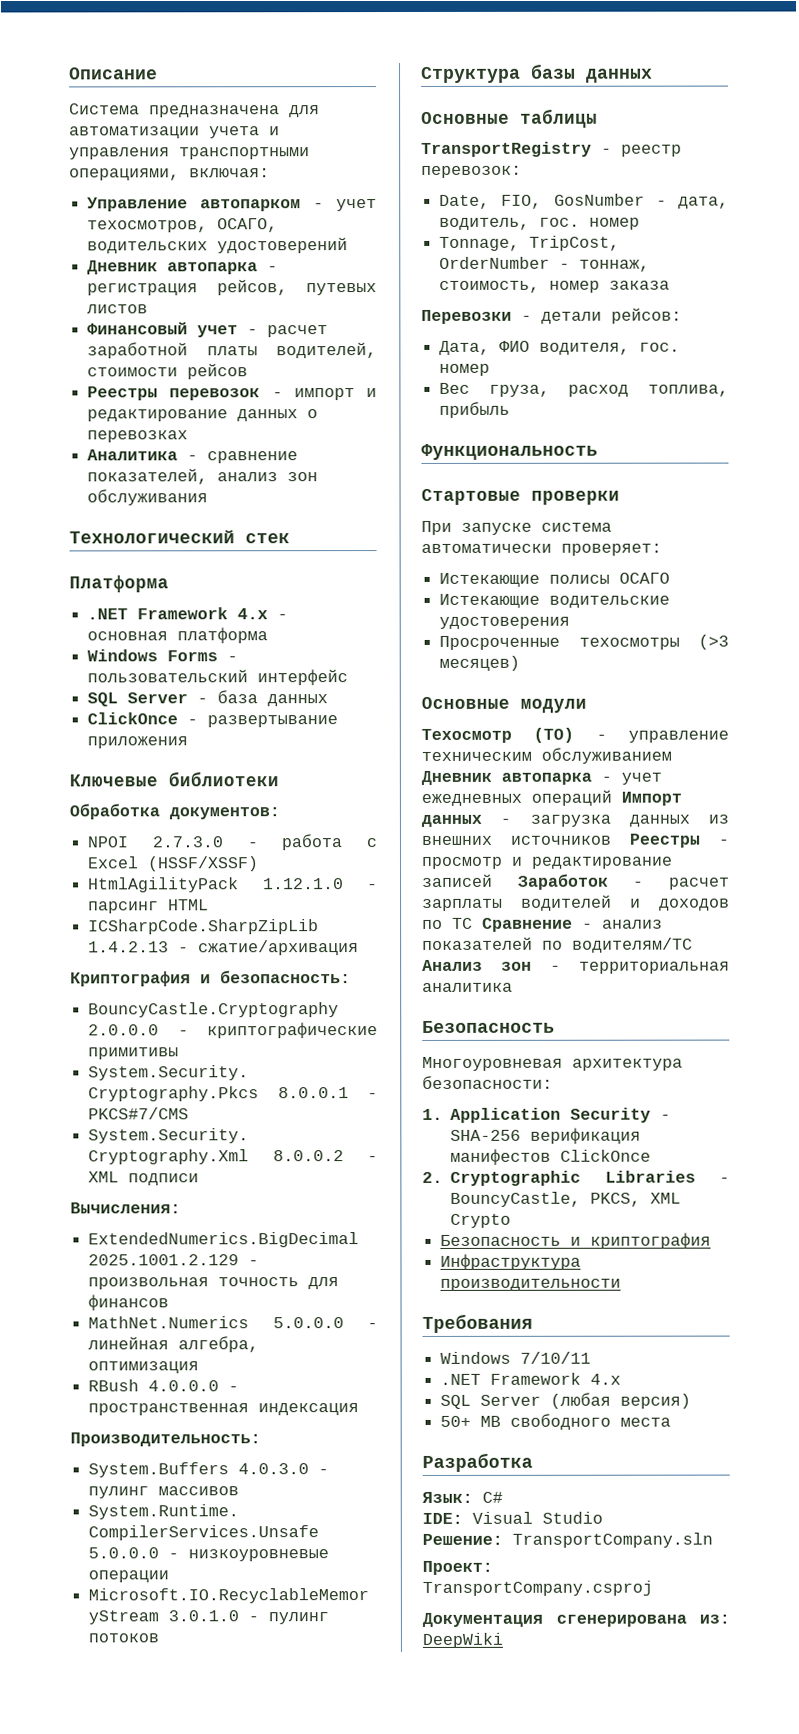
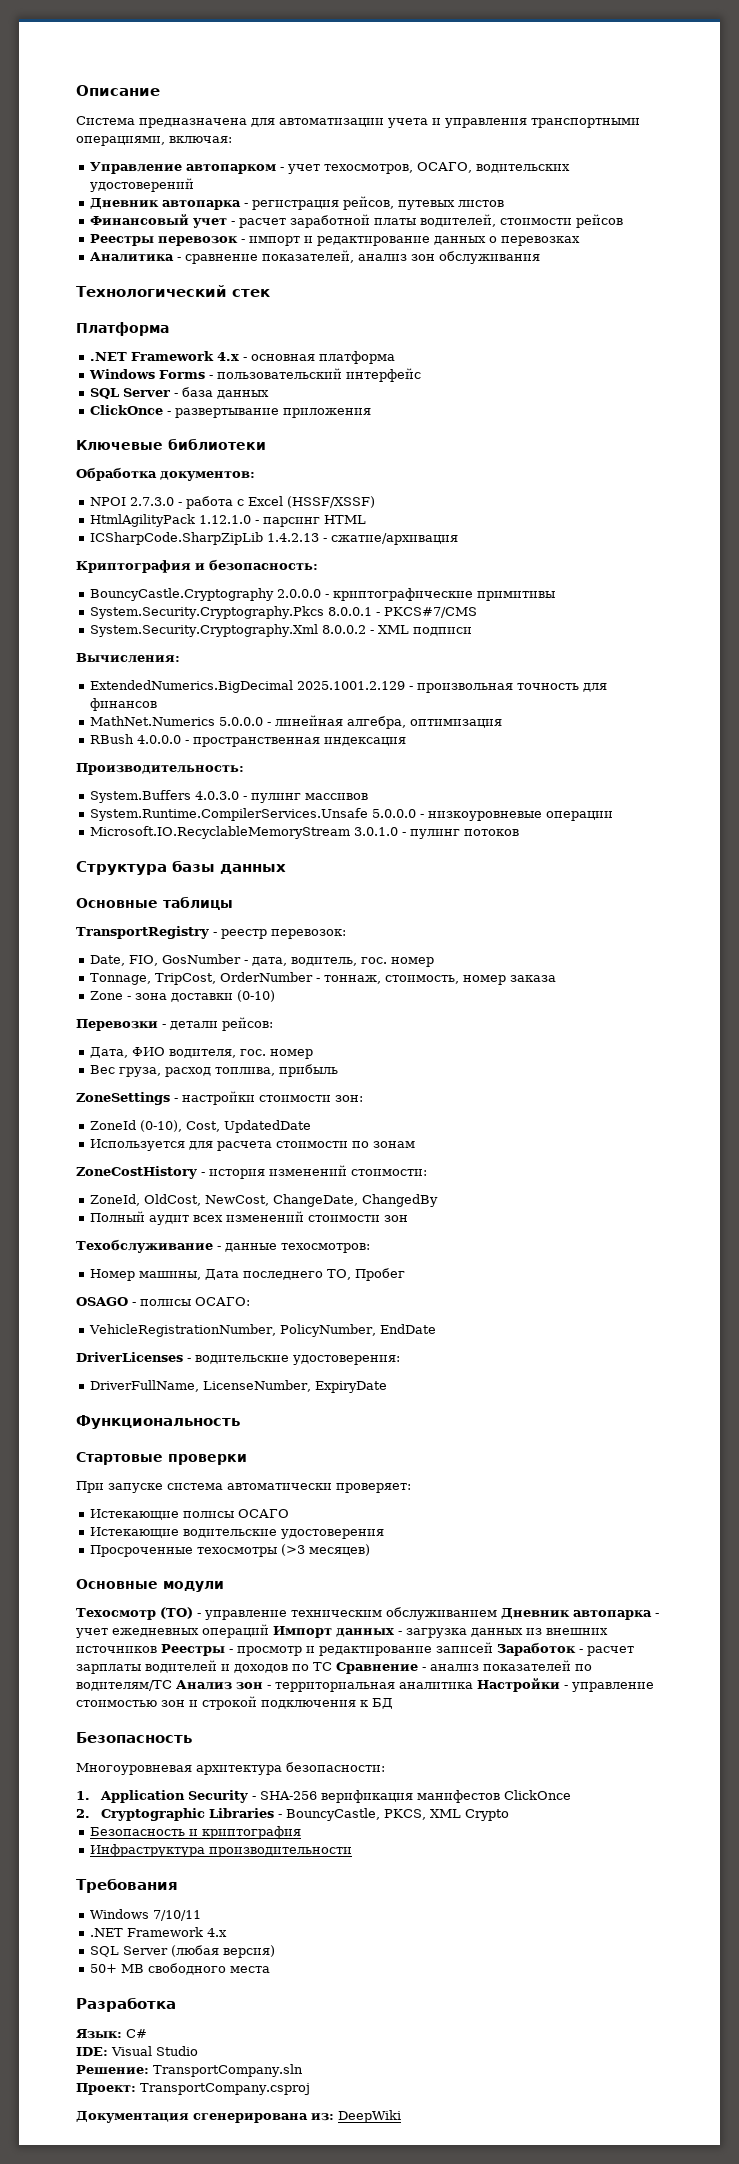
+ Zone - зона доставки (0-10)
+ ZoneSettings - настройки стоимости зон:
+ ZoneId (0-10), Cost, UpdatedDate
+ Используется для расчета стоимости по зонам
+ ZoneCostHistory - история изменений стоимости:
+ ZoneId, OldCost, NewCost, ChangeDate, ChangedBy
+ Полный аудит всех изменений стоимости зон
+ Техобслуживание - данные техосмотров:
+ Номер машины, Дата последнего ТО, Пробег
+ OSAGO - полисы ОСАГО:
+ VehicleRegistrationNumber, PolicyNumber, EndDate
+ DriverLicenses - водительские удостоверения:
+ DriverFullName, LicenseNumber, ExpiryDate
- Техосмотр (ТО) - управление техническим обслуживанием Дневник автопарка - учет ежедневных операций Импорт данных - загрузка данных из внешних источников Реестры - просмотр и редактирование записей Заработок - расчет зарплаты водителей и доходов по ТС Сравнение - анализ показателей по водителям/ТС Анализ зон - территориальная аналитика
+ Техосмотр (ТО) - управление техническим обслуживанием Дневник автопарка - учет ежедневных операций Импорт данных - загрузка данных из внешних источников Реестры - просмотр и редактирование записей Заработок - расчет зарплаты водителей и доходов по ТС Сравнение - анализ показателей по водителям/ТС Анализ зон - территориальная аналитика Настройки - управление стоимостью зон и строкой подключения к БД

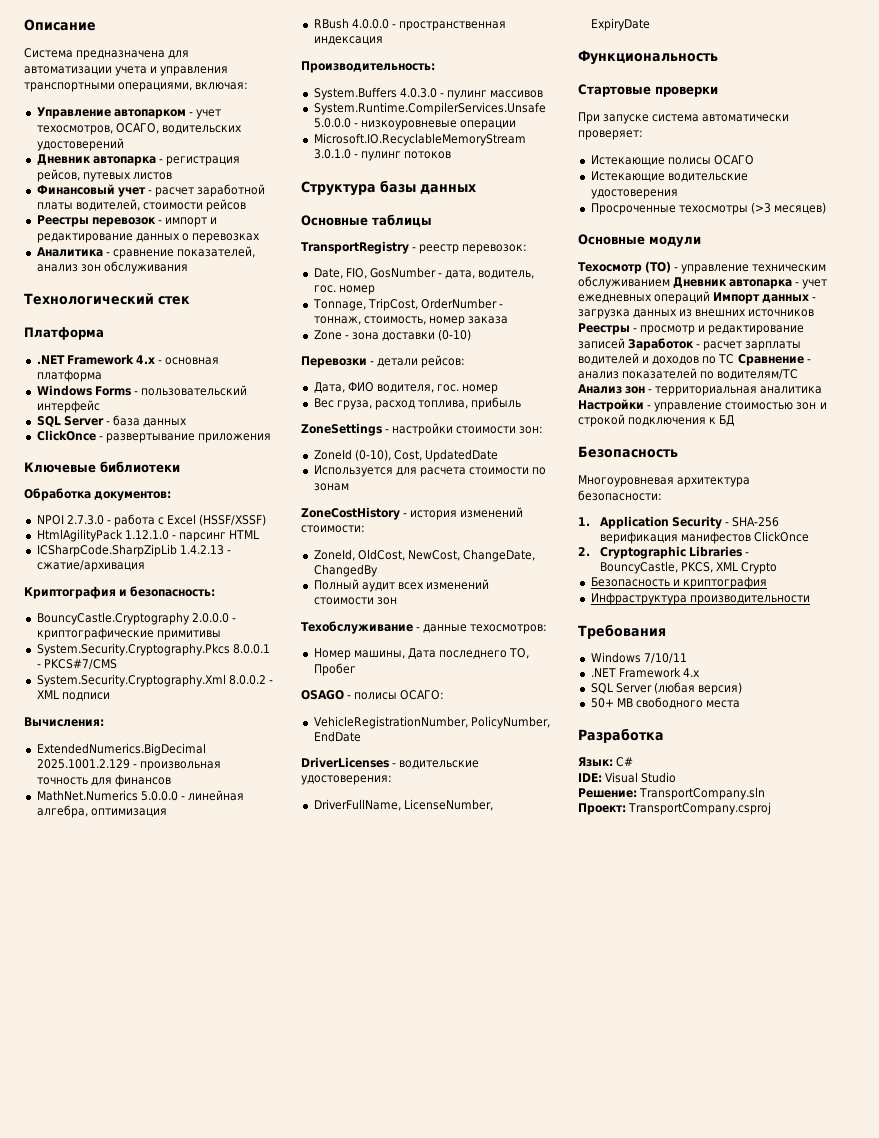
- Документация сгенерирована из: DeepWiki

